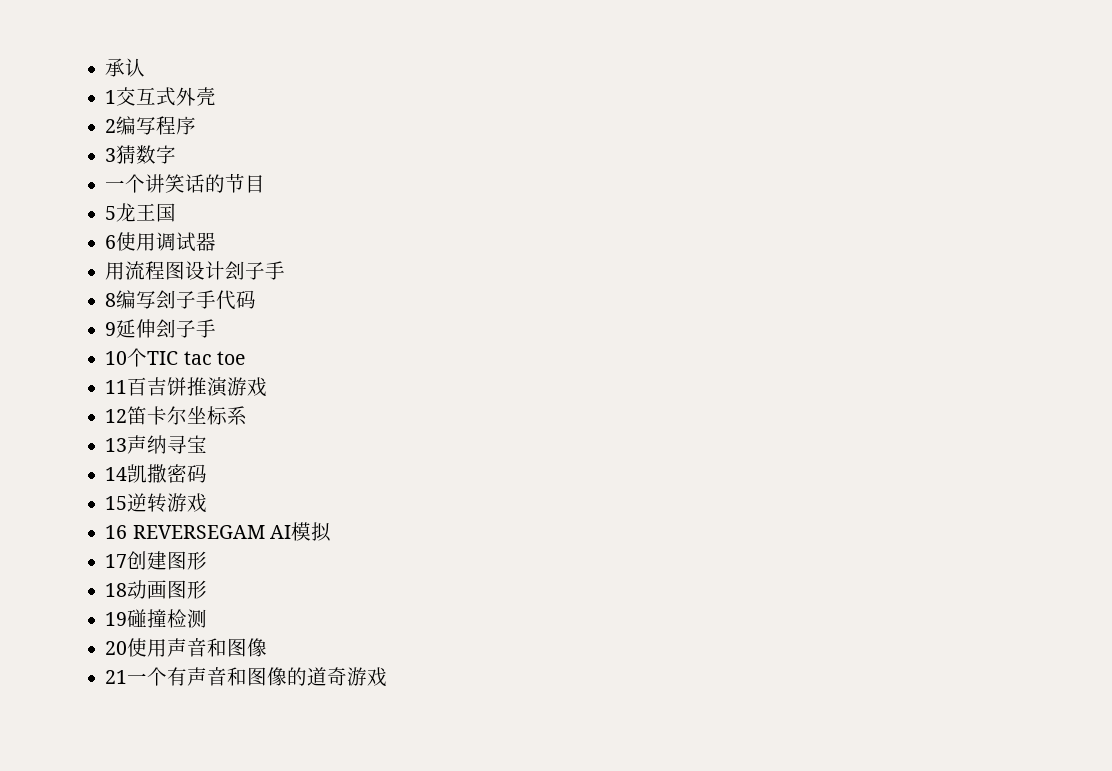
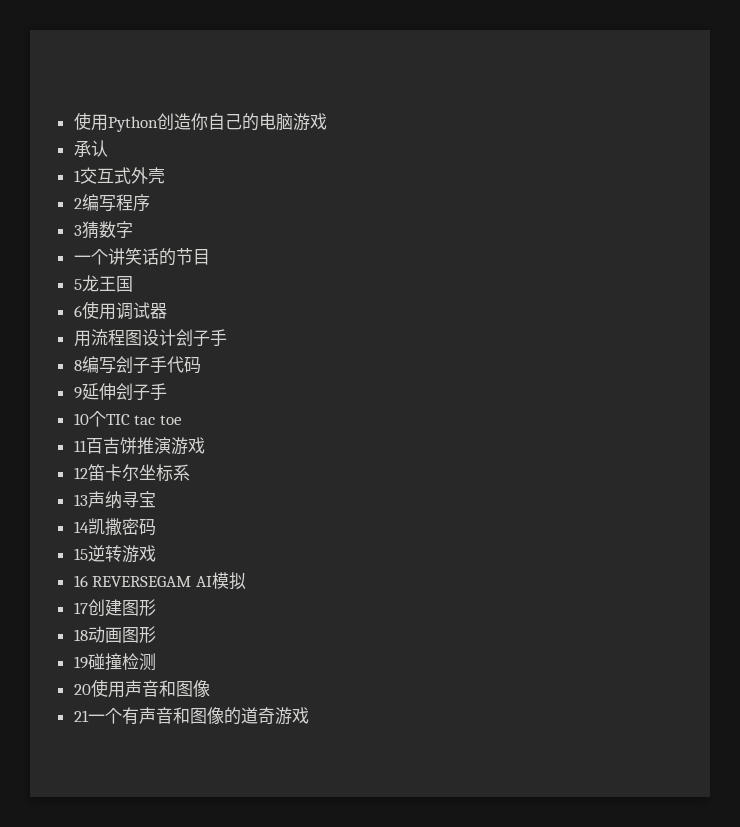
+ 使用Python创造你自己的电脑游戏

